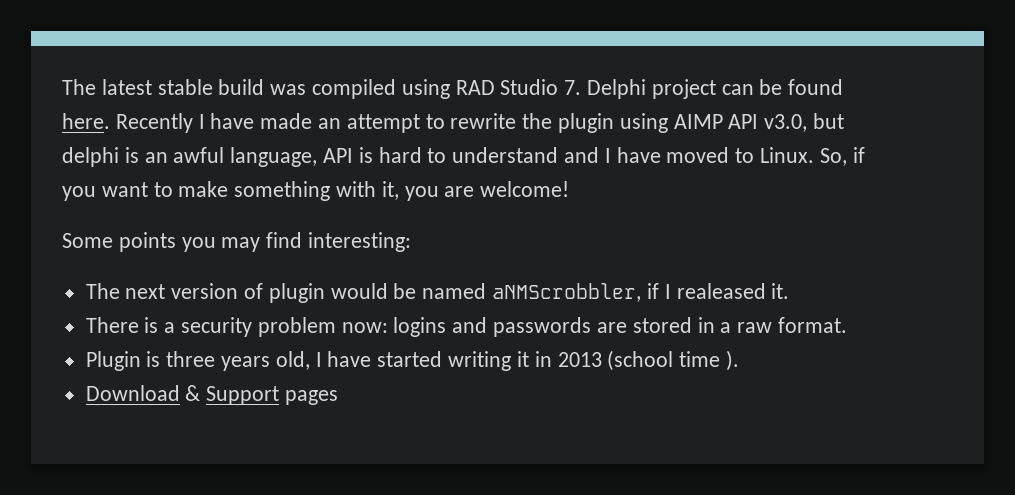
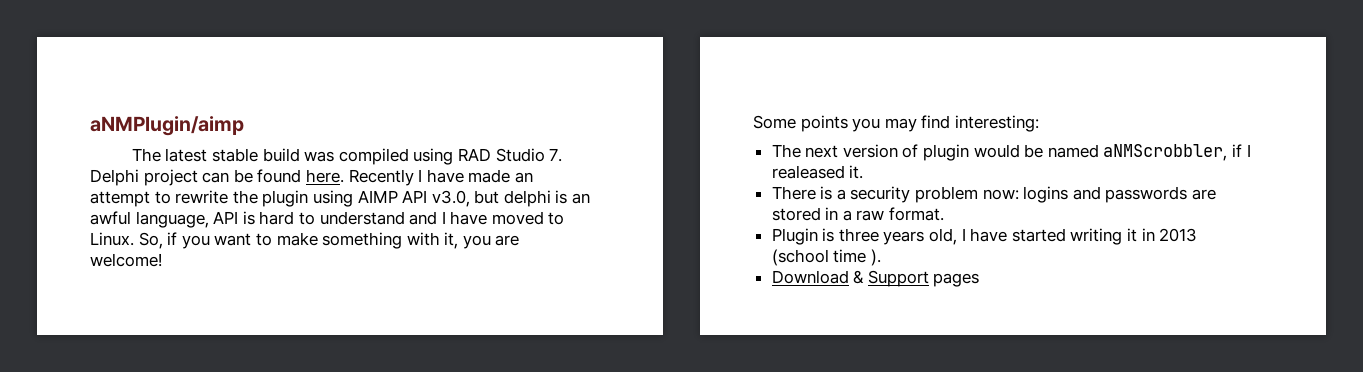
+ aNMPlugin/aimp

